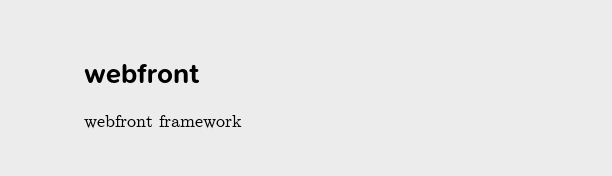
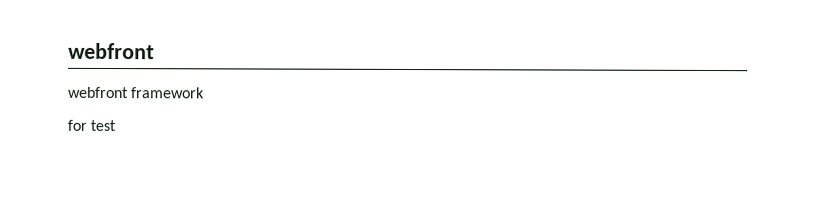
+ for test

